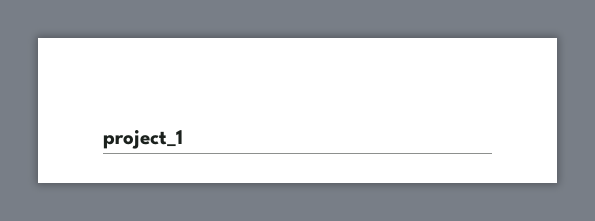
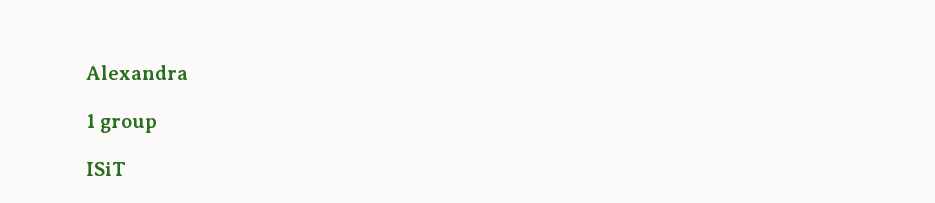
- project_1
+ Alexandra
+ 1 group
+ ISiT

